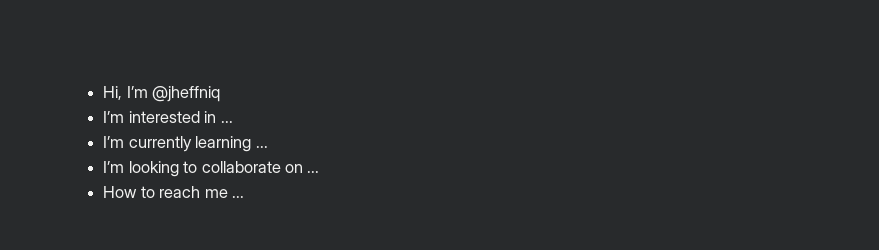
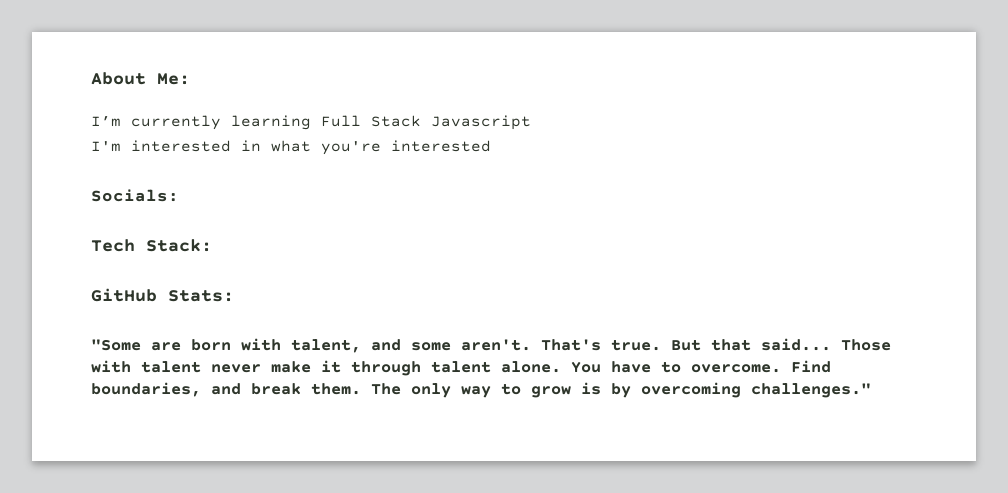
- Hi, I’m @jheffniq
- I’m interested in ...
- I’m currently learning ...
- I’m looking to collaborate on ...
- How to reach me ...
+ About Me:
+ I’m currently learning Full Stack Javascript
+ I'm interested in what you're interested
+ Socials:
+ Tech Stack:
+ GitHub Stats:
+ "Some are born with talent, and some aren't. That's true. But that said... Those with talent never make it through talent alone. You have to overcome. Find boundaries, and break them. The only way to grow is by overcoming challenges."

